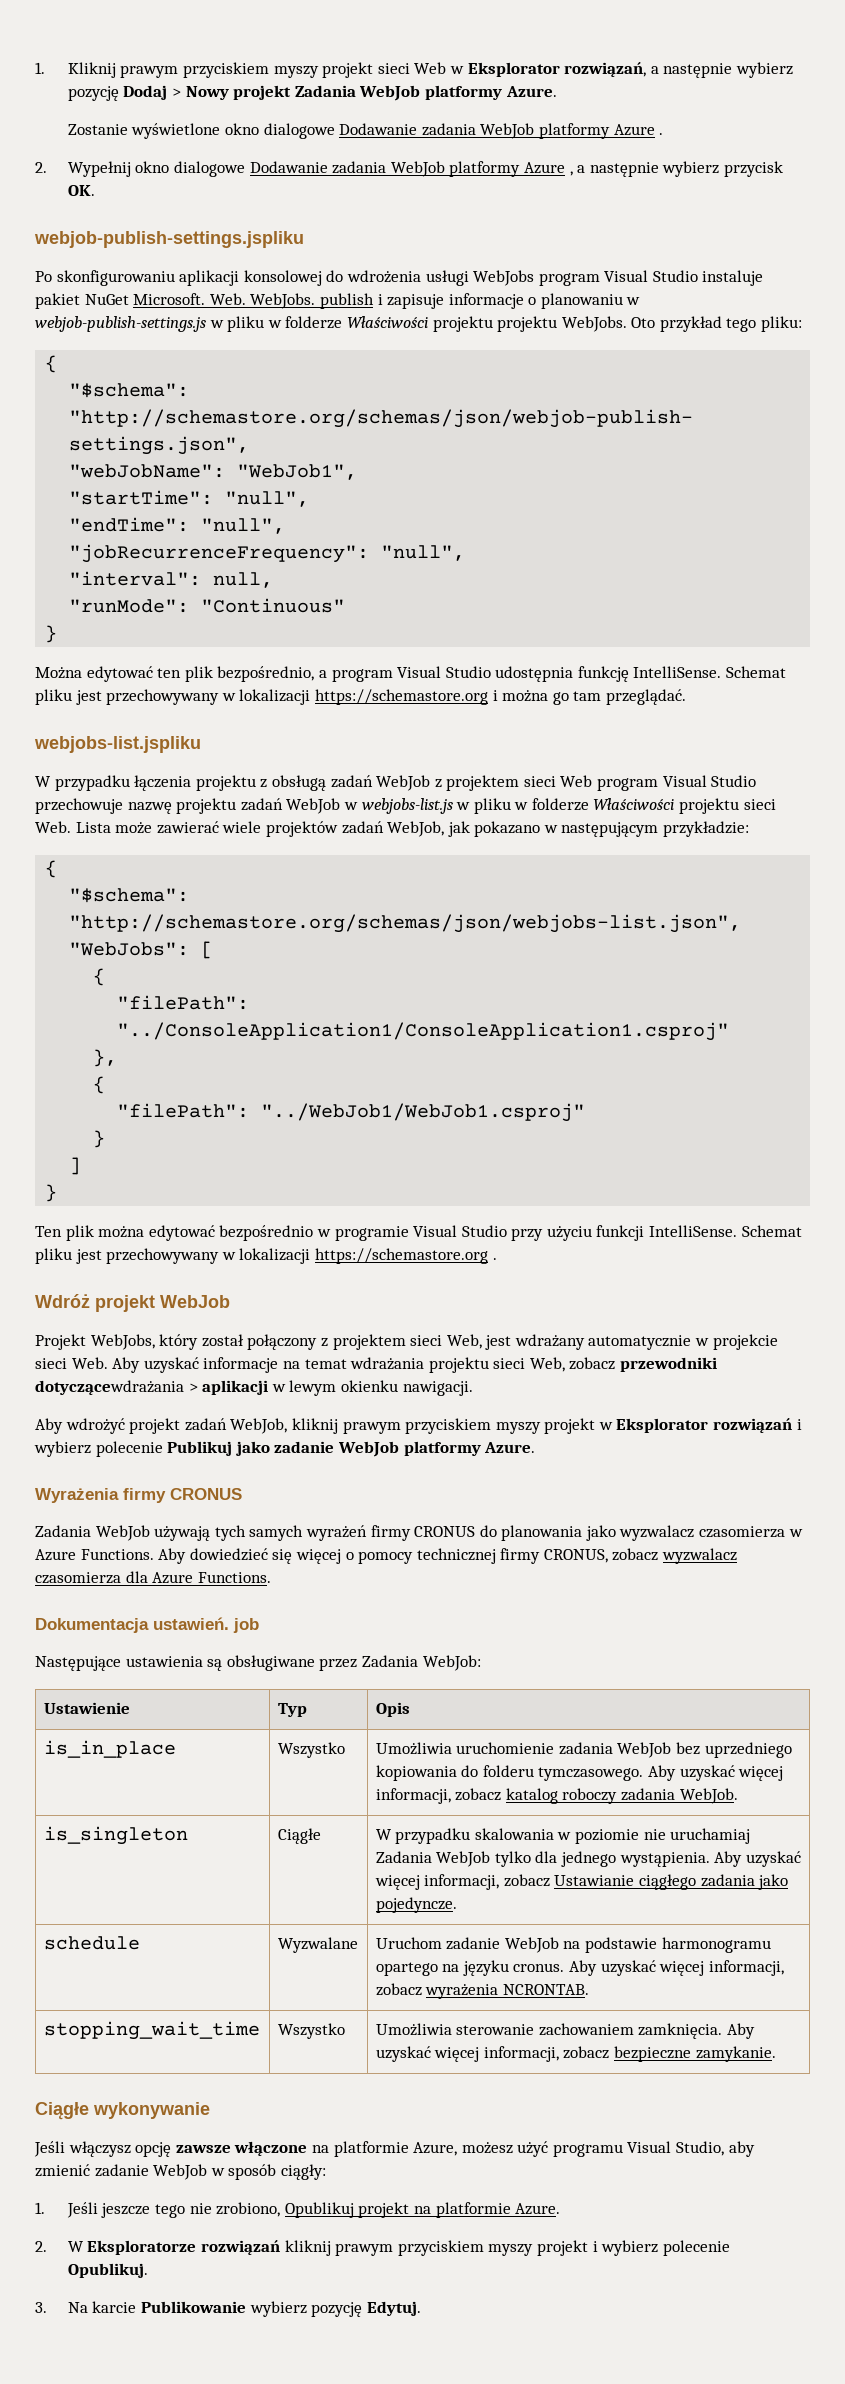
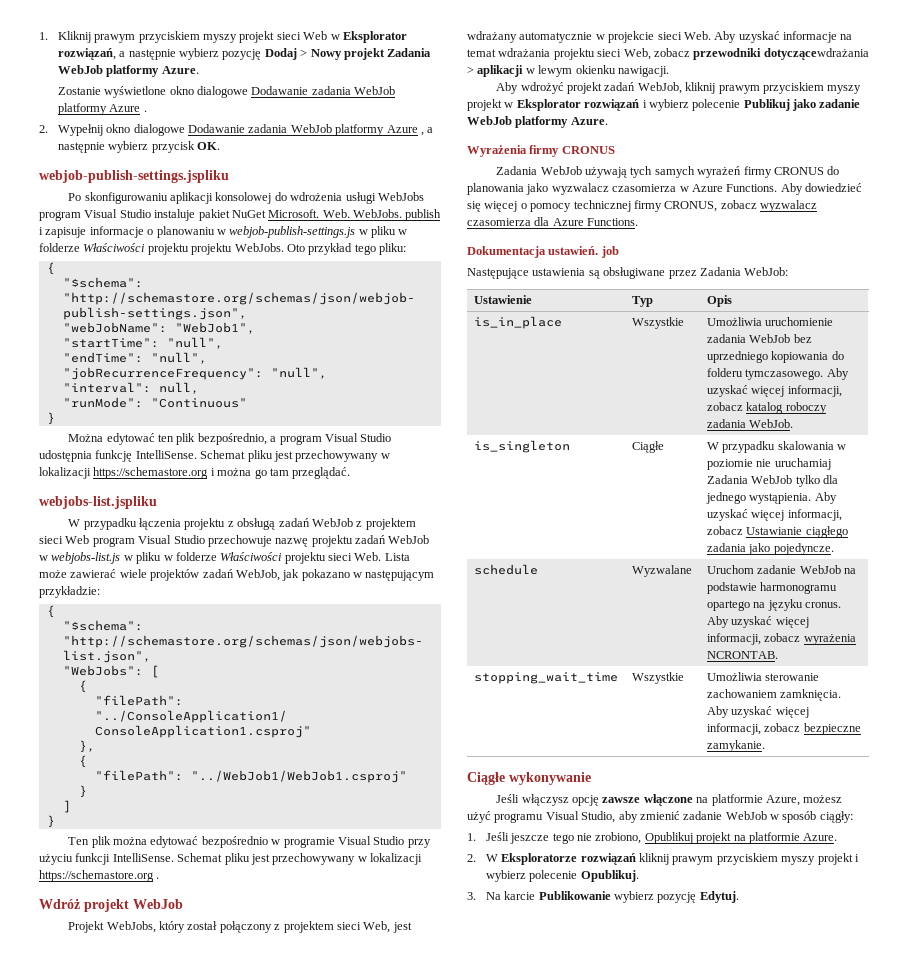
- is_in_place | Wszystko | Umożliwia uruchomienie zadania WebJob bez uprzedniego kopiowania do folderu tymczasowego. Aby uzyskać więcej informacji, zobacz katalog roboczy zadania WebJob.
+ is_in_place | Wszystkie | Umożliwia uruchomienie zadania WebJob bez uprzedniego kopiowania do folderu tymczasowego. Aby uzyskać więcej informacji, zobacz katalog roboczy zadania WebJob.
- stopping_wait_time | Wszystko | Umożliwia sterowanie zachowaniem zamknięcia. Aby uzyskać więcej informacji, zobacz bezpieczne zamykanie.
+ stopping_wait_time | Wszystkie | Umożliwia sterowanie zachowaniem zamknięcia. Aby uzyskać więcej informacji, zobacz bezpieczne zamykanie.

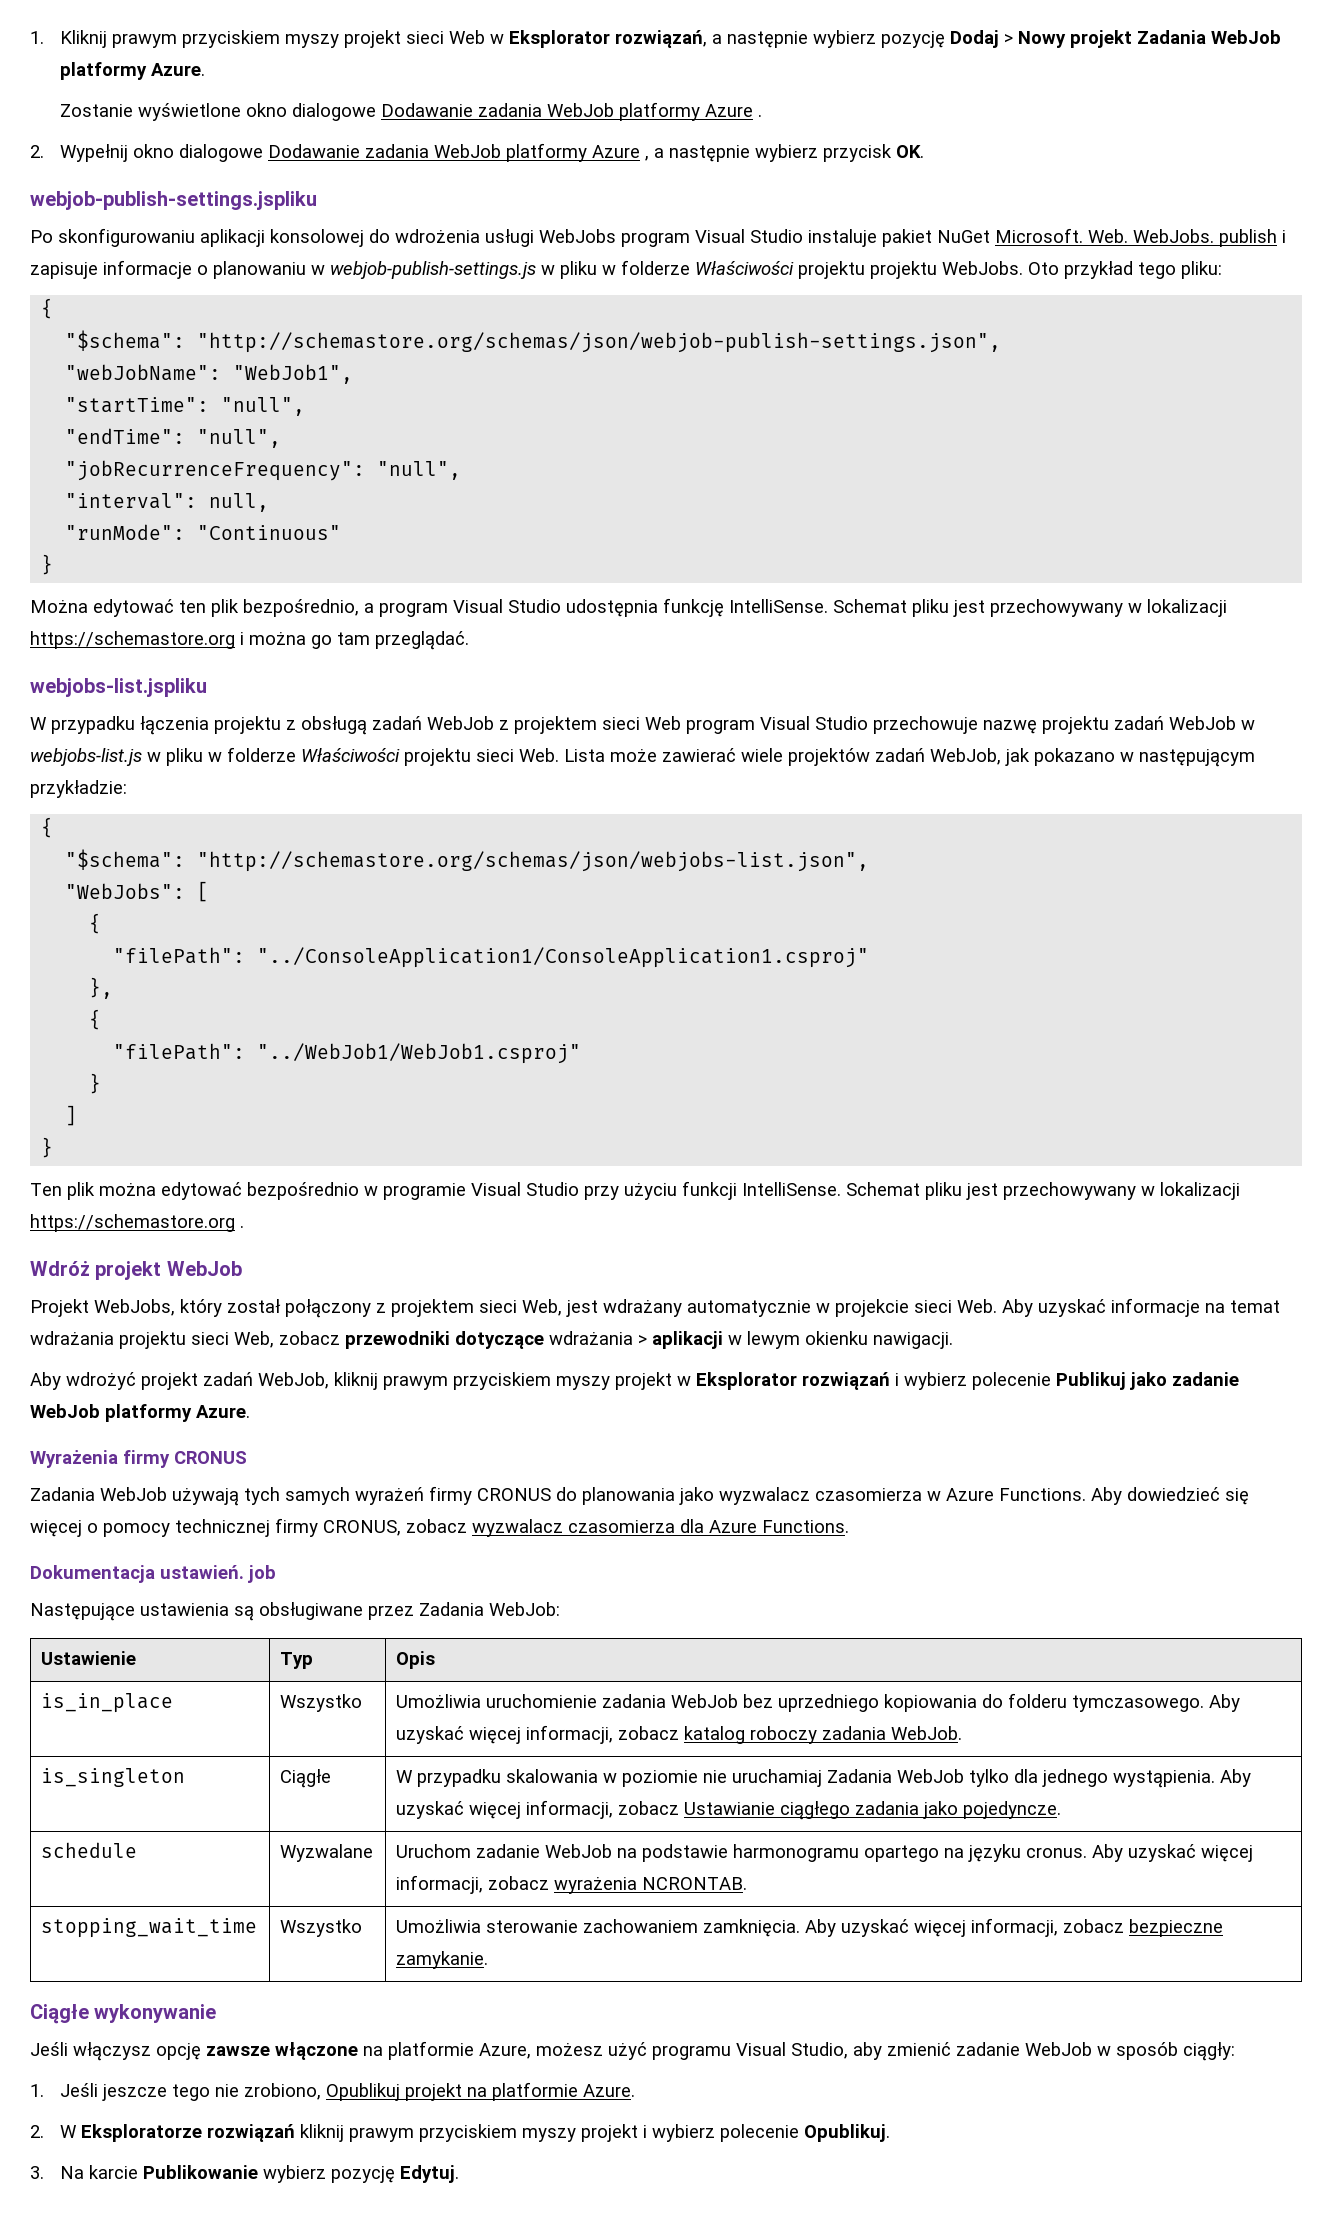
- Projekt WebJobs, który został połączony z projektem sieci Web, jest wdrażany automatycznie w projekcie sieci Web. Aby uzyskać informacje na temat wdrażania projektu sieci Web, zobacz przewodniki dotyczącewdrażania > aplikacji w lewym okienku nawigacji.
+ Projekt WebJobs, który został połączony z projektem sieci Web, jest wdrażany automatycznie w projekcie sieci Web. Aby uzyskać informacje na temat wdrażania projektu sieci Web, zobacz przewodniki dotyczące wdrażania > aplikacji w lewym okienku nawigacji.
- is_in_place | Wszystkie | Umożliwia uruchomienie zadania WebJob bez uprzedniego kopiowania do folderu tymczasowego. Aby uzyskać więcej informacji, zobacz katalog roboczy zadania WebJob.
+ is_in_place | Wszystko | Umożliwia uruchomienie zadania WebJob bez uprzedniego kopiowania do folderu tymczasowego. Aby uzyskać więcej informacji, zobacz katalog roboczy zadania WebJob.
- stopping_wait_time | Wszystkie | Umożliwia sterowanie zachowaniem zamknięcia. Aby uzyskać więcej informacji, zobacz bezpieczne zamykanie.
+ stopping_wait_time | Wszystko | Umożliwia sterowanie zachowaniem zamknięcia. Aby uzyskać więcej informacji, zobacz bezpieczne zamykanie.

